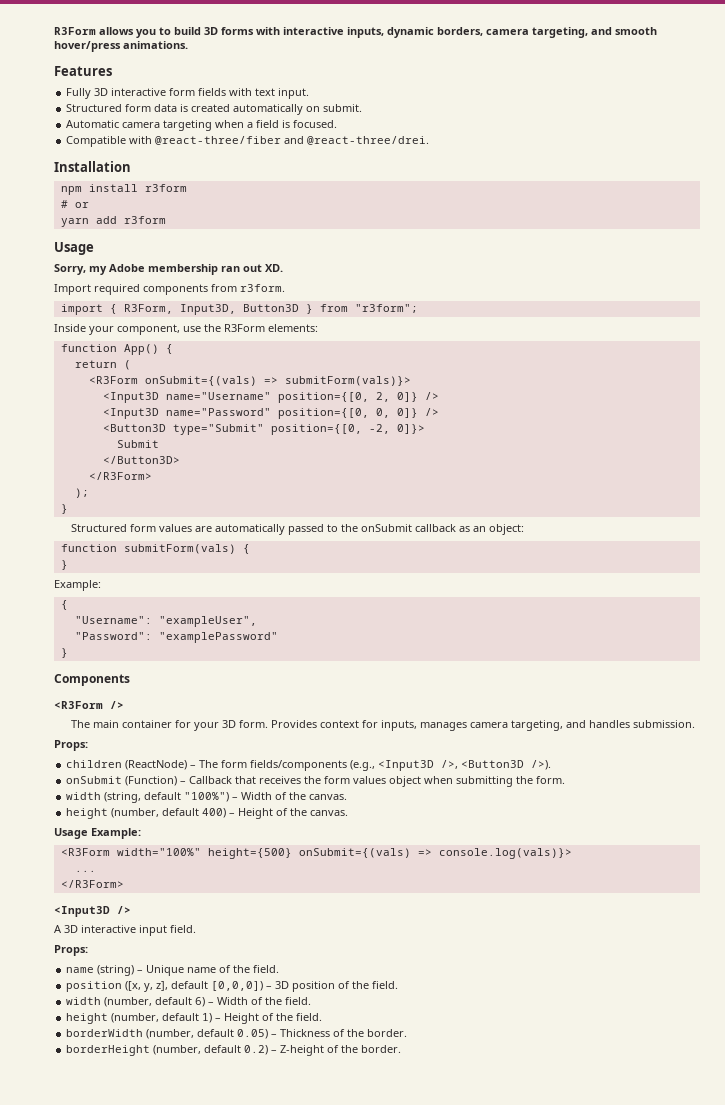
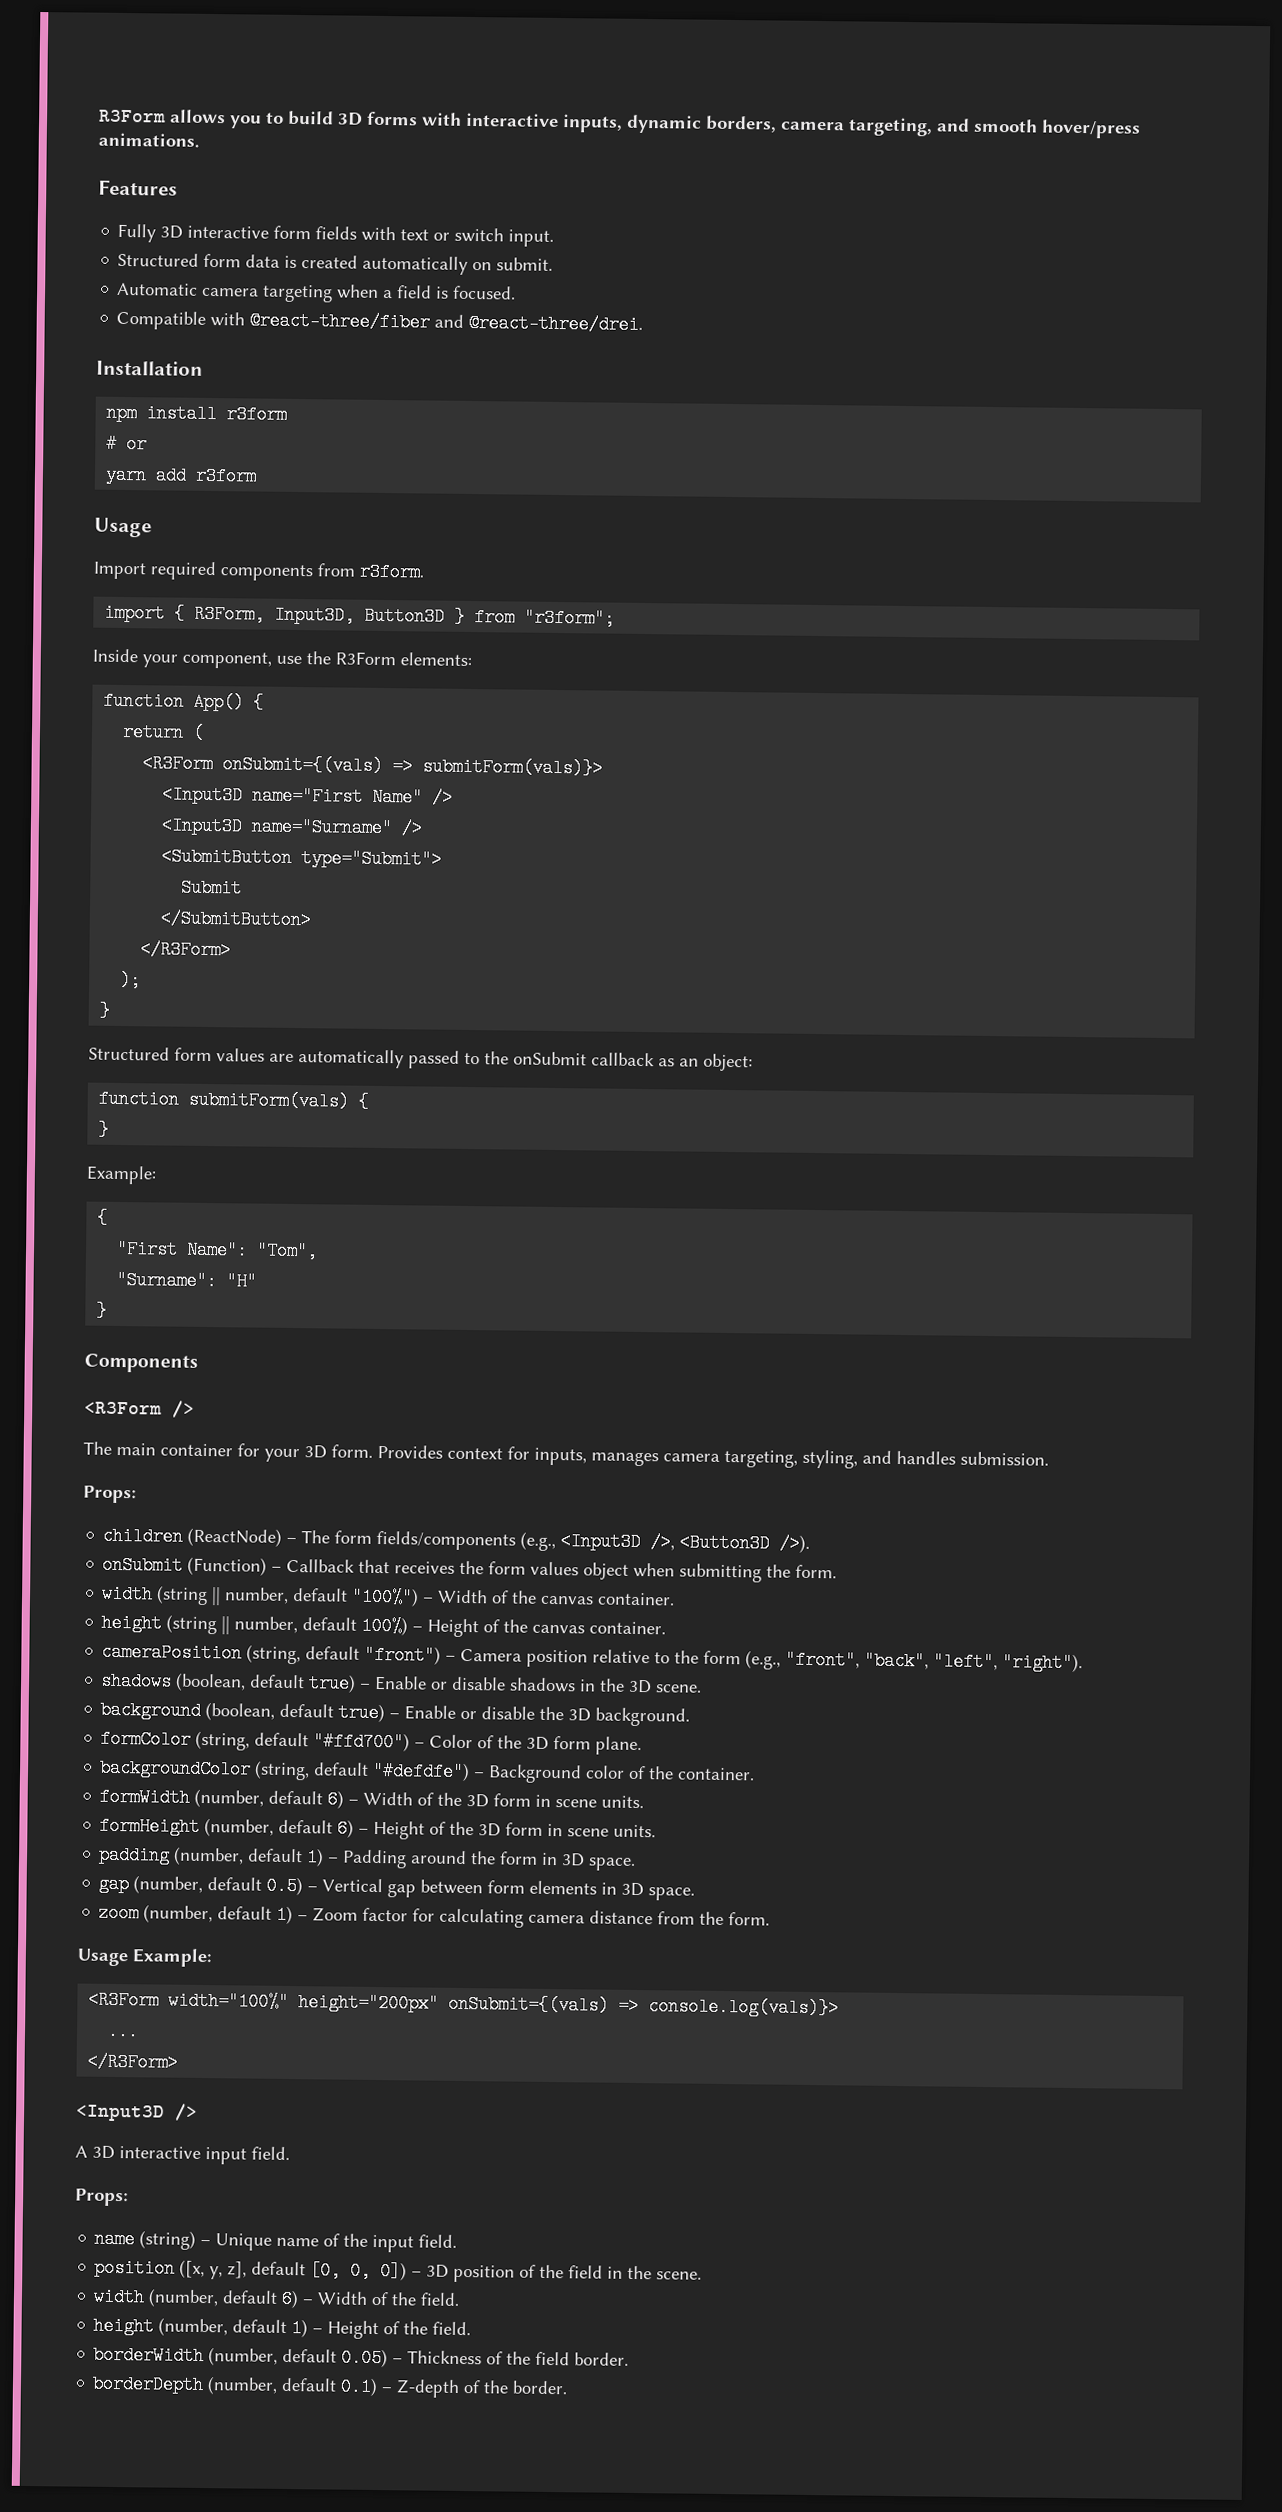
- Fully 3D interactive form fields with text input.
+ Fully 3D interactive form fields with text or switch input.
- Sorry, my Adobe membership ran out XD.
- <Input3D name="Username" position={[0, 2, 0]} />
- <Input3D name="Password" position={[0, 0, 0]} />
- <Button3D type="Submit" position={[0, -2, 0]}>
+ <Input3D name="First Name" />
+ <Input3D name="Surname" />
+ <SubmitButton type="Submit">
- </Button3D>
+ </SubmitButton>
- "Username": "exampleUser",
- "Password": "examplePassword"
+ "First Name": "Tom",
+ "Surname": "H"
- Provides context for inputs, manages camera targeting, and handles submission.
+ Provides context for inputs, manages camera targeting, styling, and handles submission.
- width (string, default "100%") – Width of the canvas.
- height (number, default 400) – Height of the canvas.
+ width (string || number, default "100%") – Width of the canvas container.
+ height (string || number, default 100%) – Height of the canvas container.
+ cameraPosition (string, default "front") – Camera position relative to the form (e.g., "front", "back", "left", "right").
+ shadows (boolean, default true) – Enable or disable shadows in the 3D scene.
+ background (boolean, default true) – Enable or disable the 3D background.
+ formColor (string, default "#ffd700") – Color of the 3D form plane.
+ backgroundColor (string, default "#defdfe") – Background color of the container.
+ formWidth (number, default 6) – Width of the 3D form in scene units.
+ formHeight (number, default 6) – Height of the 3D form in scene units.
+ padding (number, default 1) – Padding around the form in 3D space.
+ gap (number, default 0.5) – Vertical gap between form elements in 3D space.
+ zoom (number, default 1) – Zoom factor for calculating camera distance from the form.
- <R3Form width="100%" height={500} onSubmit={(vals) => console.log(vals)}>
+ <R3Form width="100%" height="200px" onSubmit={(vals) => console.log(vals)}>
- name (string) – Unique name of the field.
+ name (string) – Unique name of the input field.
- position ([x, y, z], default [0,0,0]) – 3D position of the field.
+ position ([x, y, z], default [0, 0, 0]) – 3D position of the field in the scene.
- borderWidth (number, default 0.05) – Thickness of the border.
+ borderWidth (number, default 0.05) – Thickness of the field border.
- borderHeight (number, default 0.2) – Z-height of the border.
+ borderDepth (number, default 0.1) – Z-depth of the border.

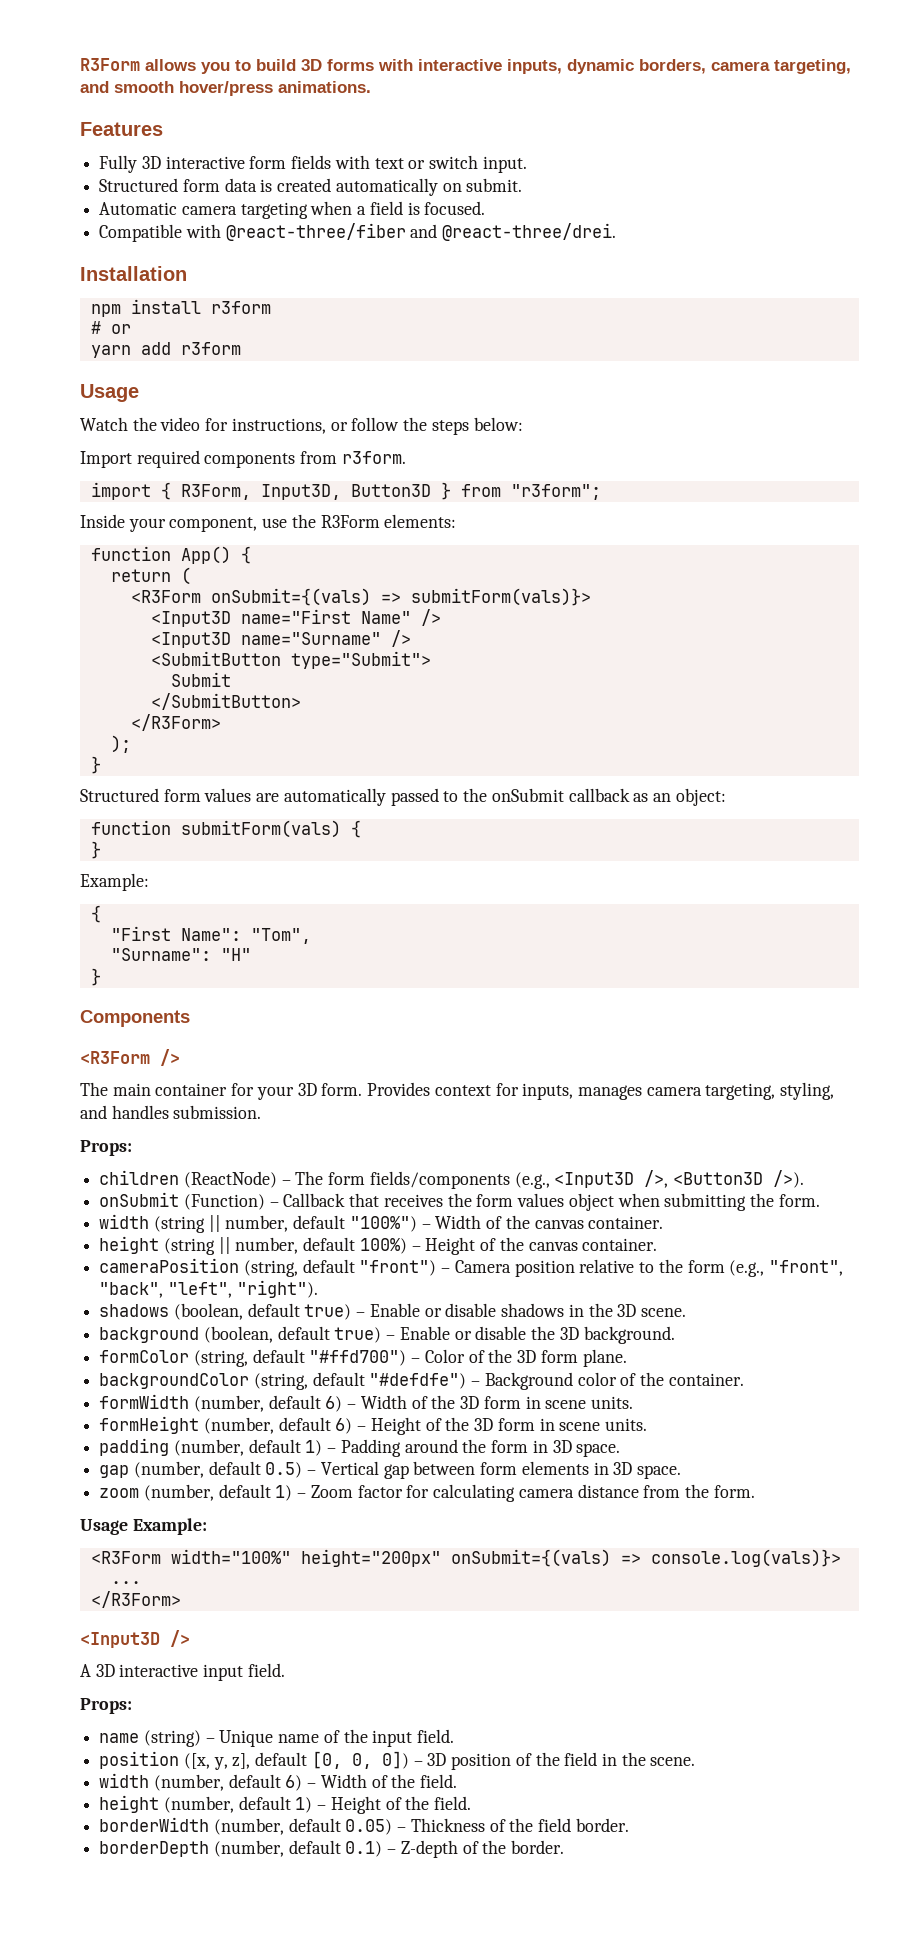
+ Watch the video for instructions, or follow the steps below:

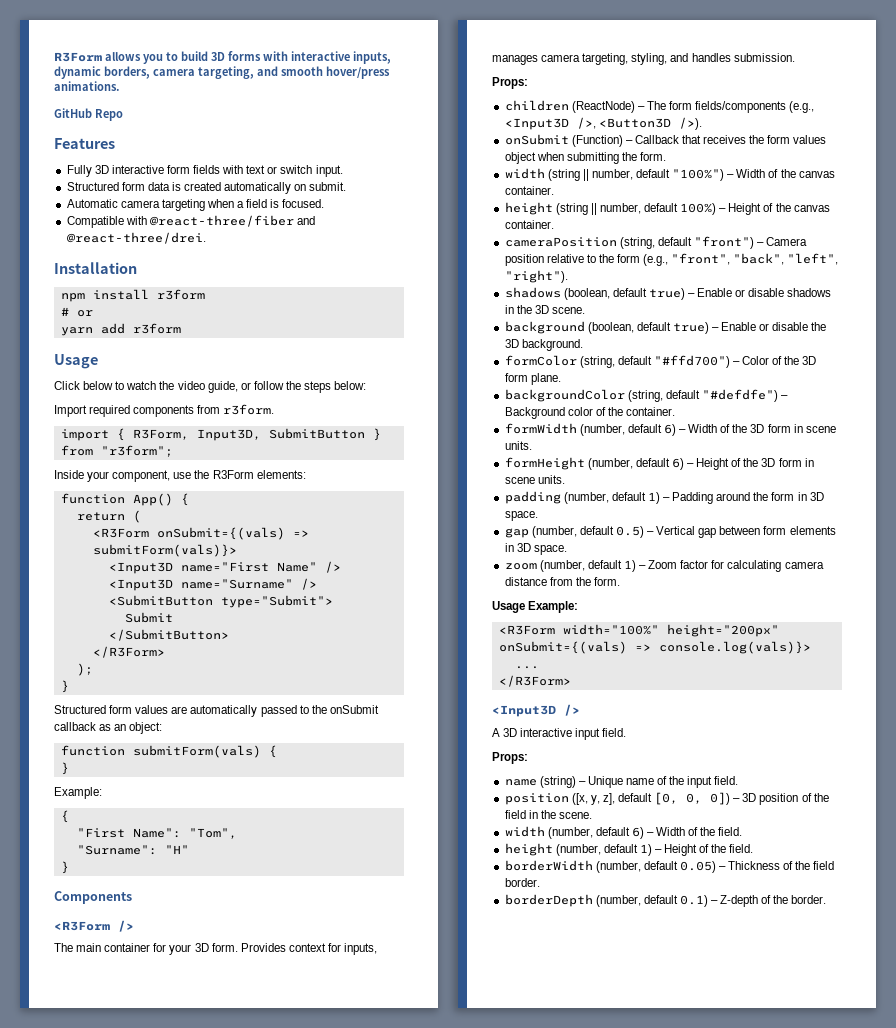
+ GitHub Repo
- Watch the video for instructions, or follow the steps below:
+ Click below to watch the video guide, or follow the steps below:
- import { R3Form, Input3D, Button3D } from "r3form";
+ import { R3Form, Input3D, SubmitButton } from "r3form";

